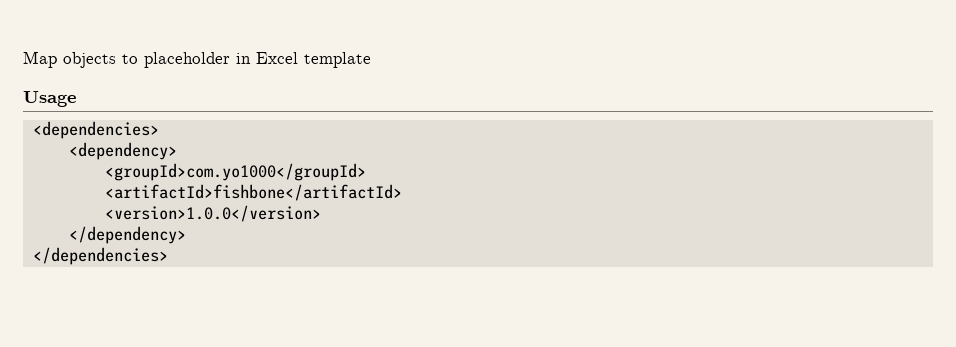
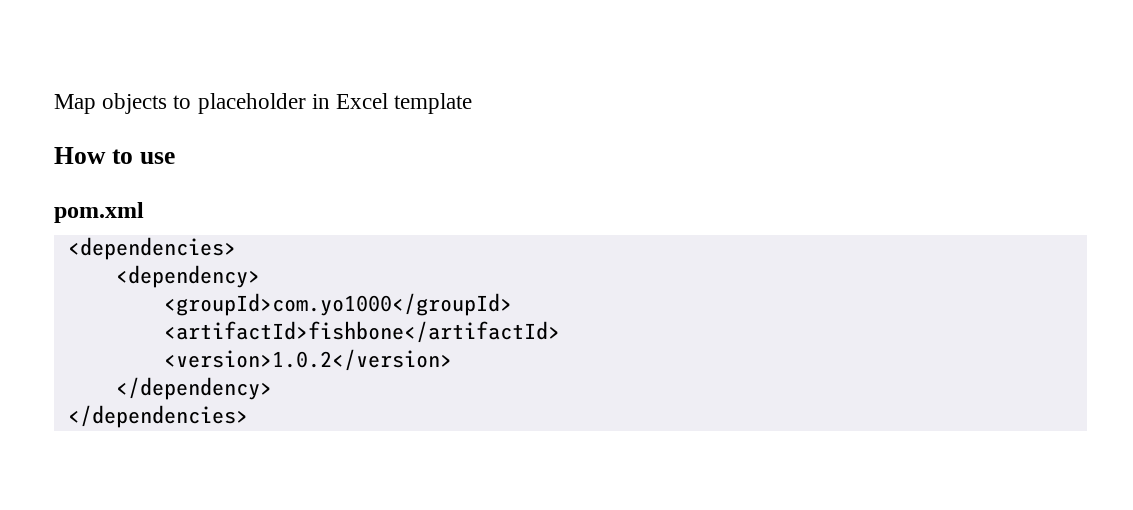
- Usage
+ How to use
+ pom.xml
- <version>1.0.0</version>
+ <version>1.0.2</version>

